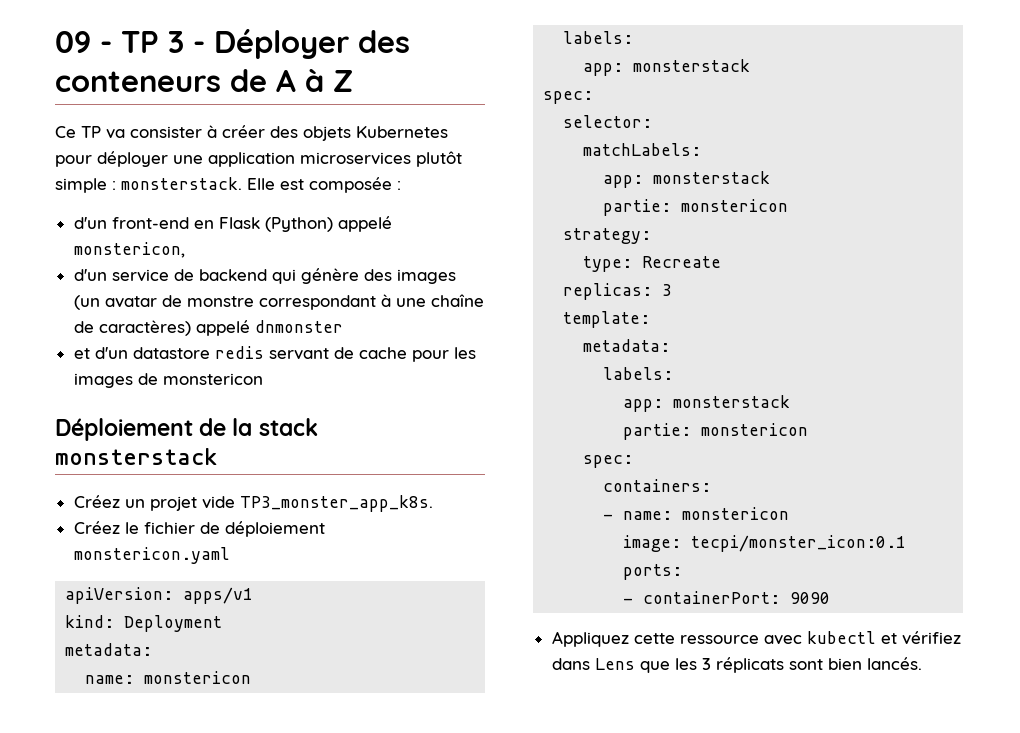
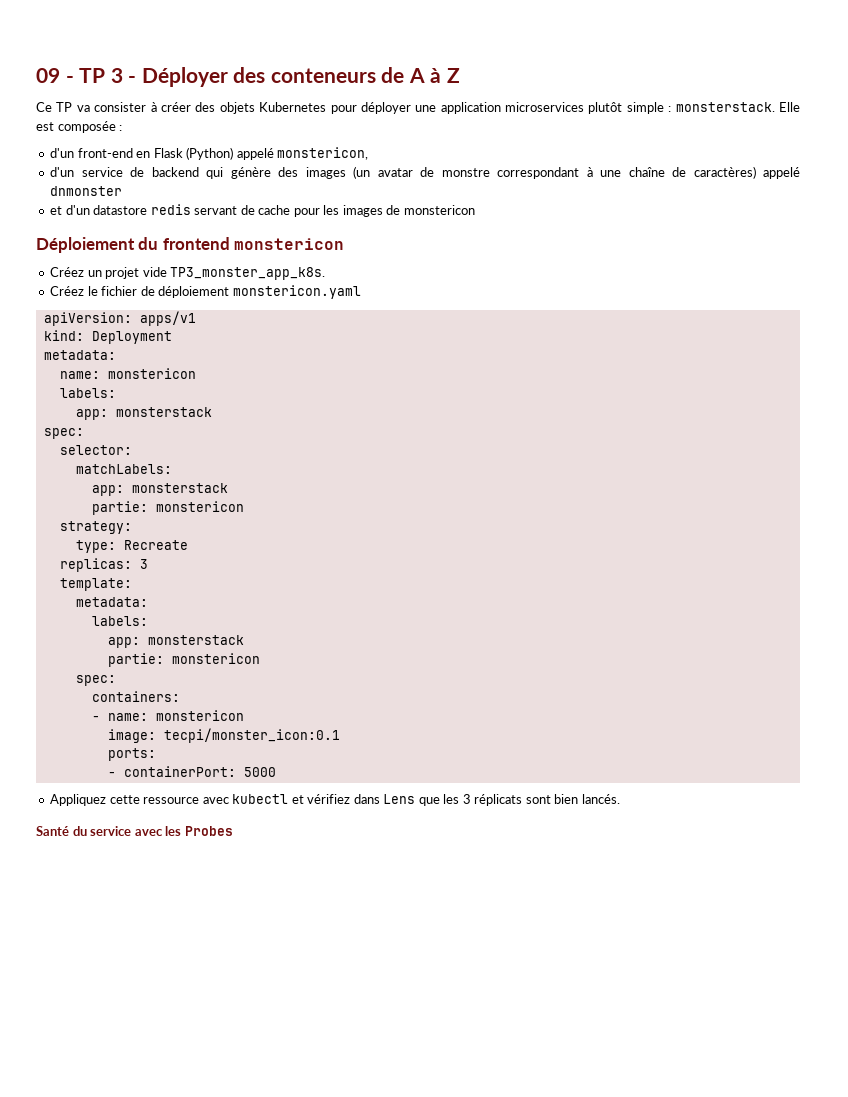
- Déploiement de la stack monsterstack
+ Déploiement du frontend monstericon
- - containerPort: 9090
+ - containerPort: 5000
+ Santé du service avec les Probes

